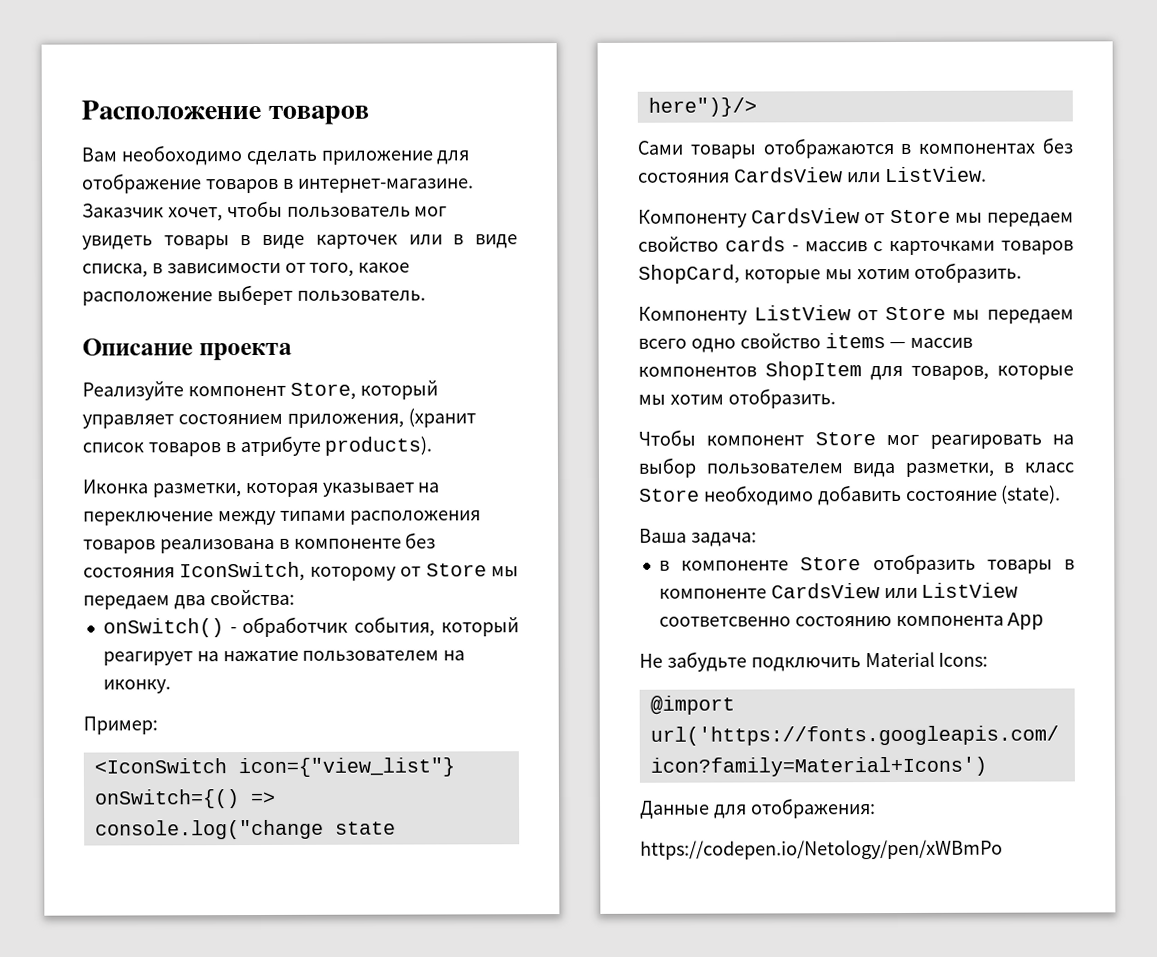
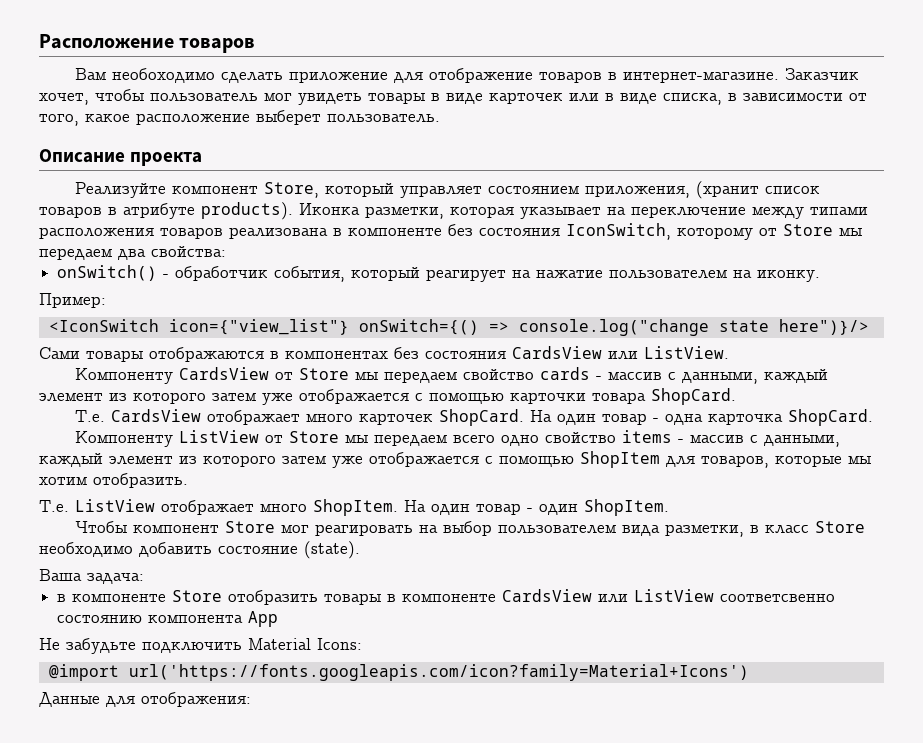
- Реализуйте компонент Store, который управляет состоянием приложения, (хранит список товаров в атрибуте products).
- Иконка разметки, которая указывает на переключение между типами расположения товаров реализована в компоненте без состояния IconSwitch, которому от Store мы передаем два свойства:
+ Реализуйте компонент Store, который управляет состоянием приложения, (хранит список товаров в атрибуте products). Иконка разметки, которая указывает на переключение между типами расположения товаров реализована в компоненте без состояния IconSwitch, которому от Store мы передаем два свойства:
- Компоненту CardsView от Store мы передаем свойство cards - массив с карточками товаров ShopCard, которые мы хотим отобразить.
+ Компоненту CardsView от Store мы передаем свойство cards - массив с данными, каждый элемент из которого затем уже отображается с помощью карточки товара ShopCard.
+ Т.е. CardsView отображает много карточек ShopCard. На один товар - одна карточка ShopCard.
- Компоненту ListView от Store мы передаем всего одно свойство items — массив компонентов ShopItem для товаров, которые мы хотим отобразить.
+ Компоненту ListView от Store мы передаем всего одно свойство items - массив с данными, каждый элемент из которого затем уже отображается с помощью ShopItem для товаров, которые мы хотим отобразить.
+ Т.е. ListView отображает много ShopItem. На один товар - один ShopItem.
- https://codepen.io/Netology/pen/xWBmPo

